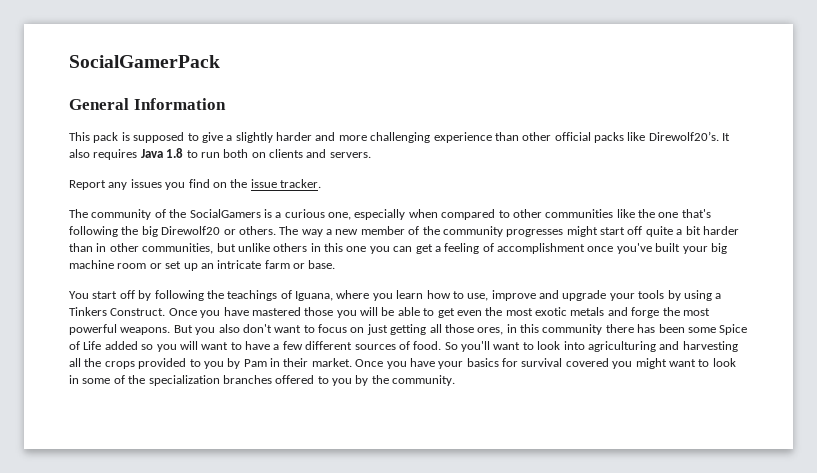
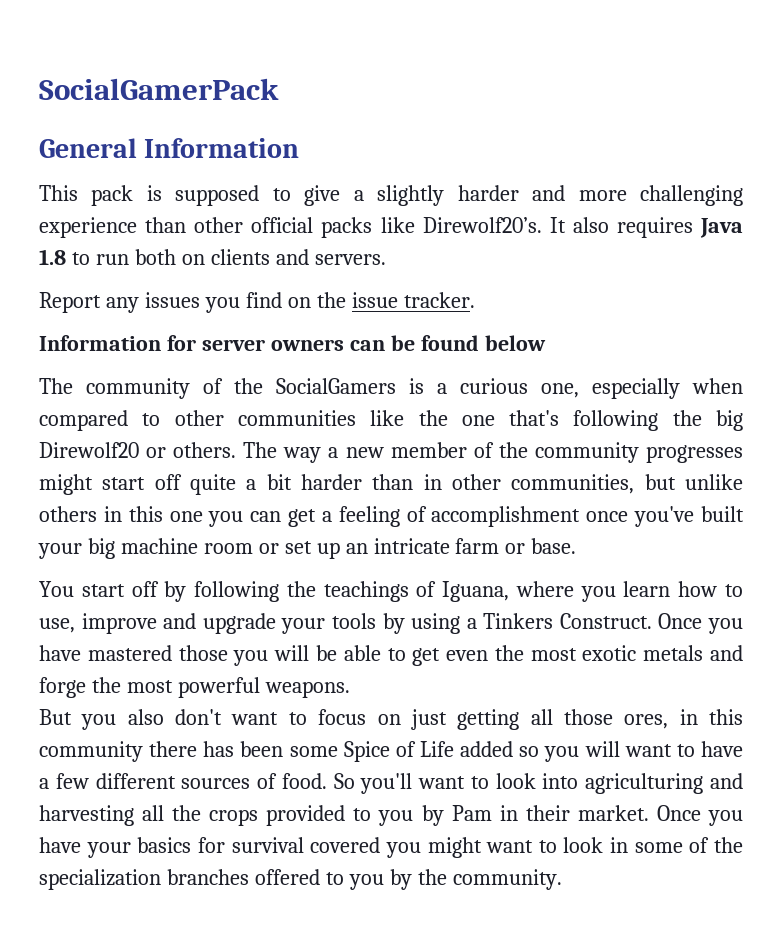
+ Information for server owners can be found below
- Once you have mastered those you will be able to get even the most exotic metals and forge the most powerful weapons. But you also don't want to focus on just getting all those ores, in this community there has been some Spice of Life added so you will want to have a few different sources of food.
+ Once you have mastered those you will be able to get even the most exotic metals and forge the most powerful weapons.
+ But you also don't want to focus on just getting all those ores, in this community there has been some Spice of Life added so you will want to have a few different sources of food.

